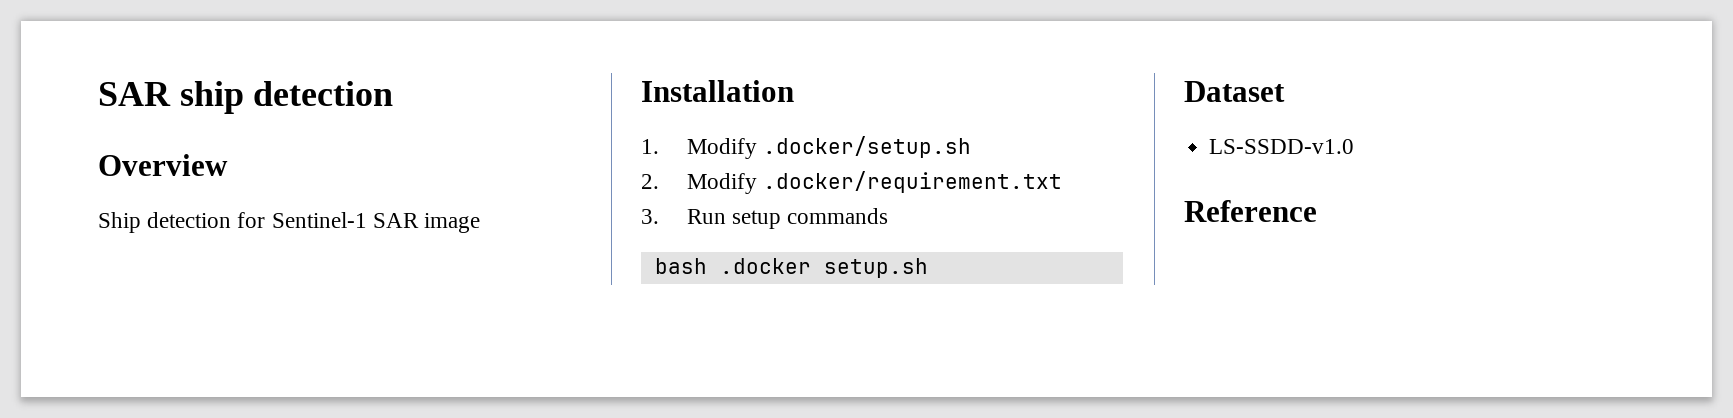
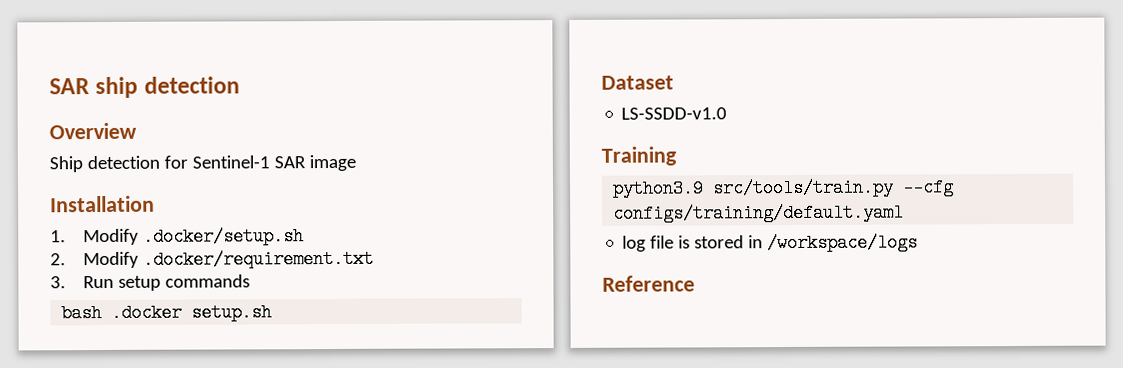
+ Training
+ python3.9 src/tools/train.py --cfg configs/training/default.yaml
+ log file is stored in /workspace/logs

